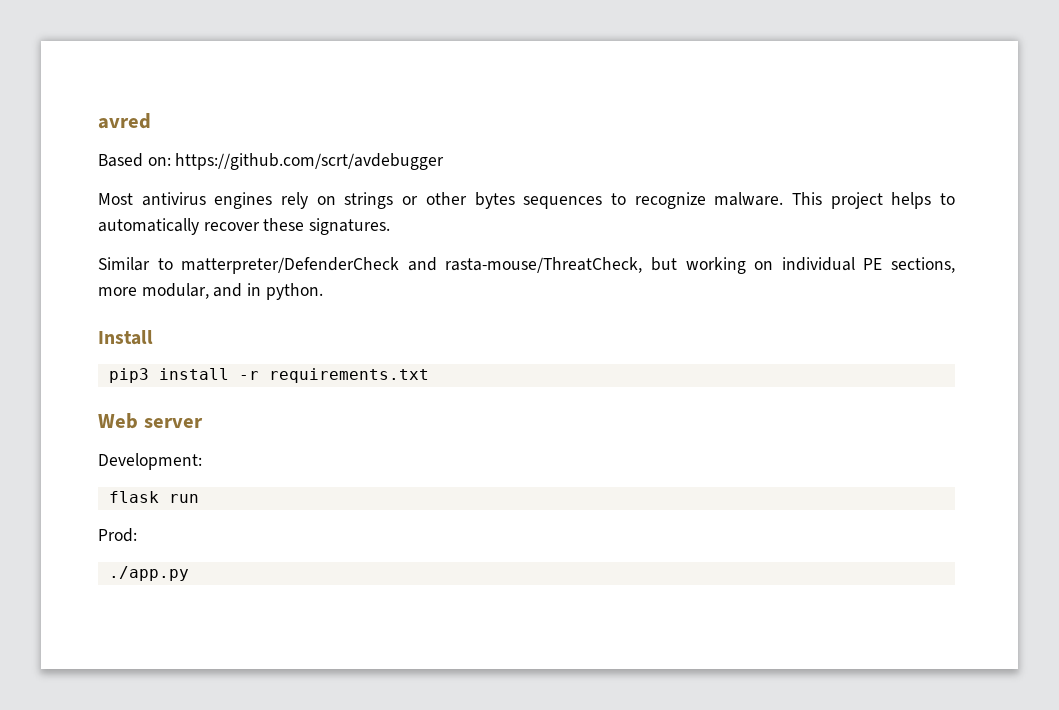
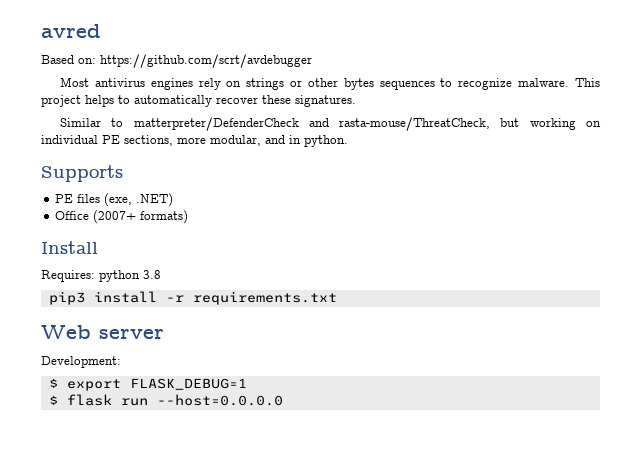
+ Supports
+ PE files (exe, .NET)
+ Office (2007+ formats)
  Install
+ Requires: python 3.8
- flask run
- Prod:
- ./app.py
+ $ export FLASK_DEBUG=1
+ $ flask run --host=0.0.0.0

